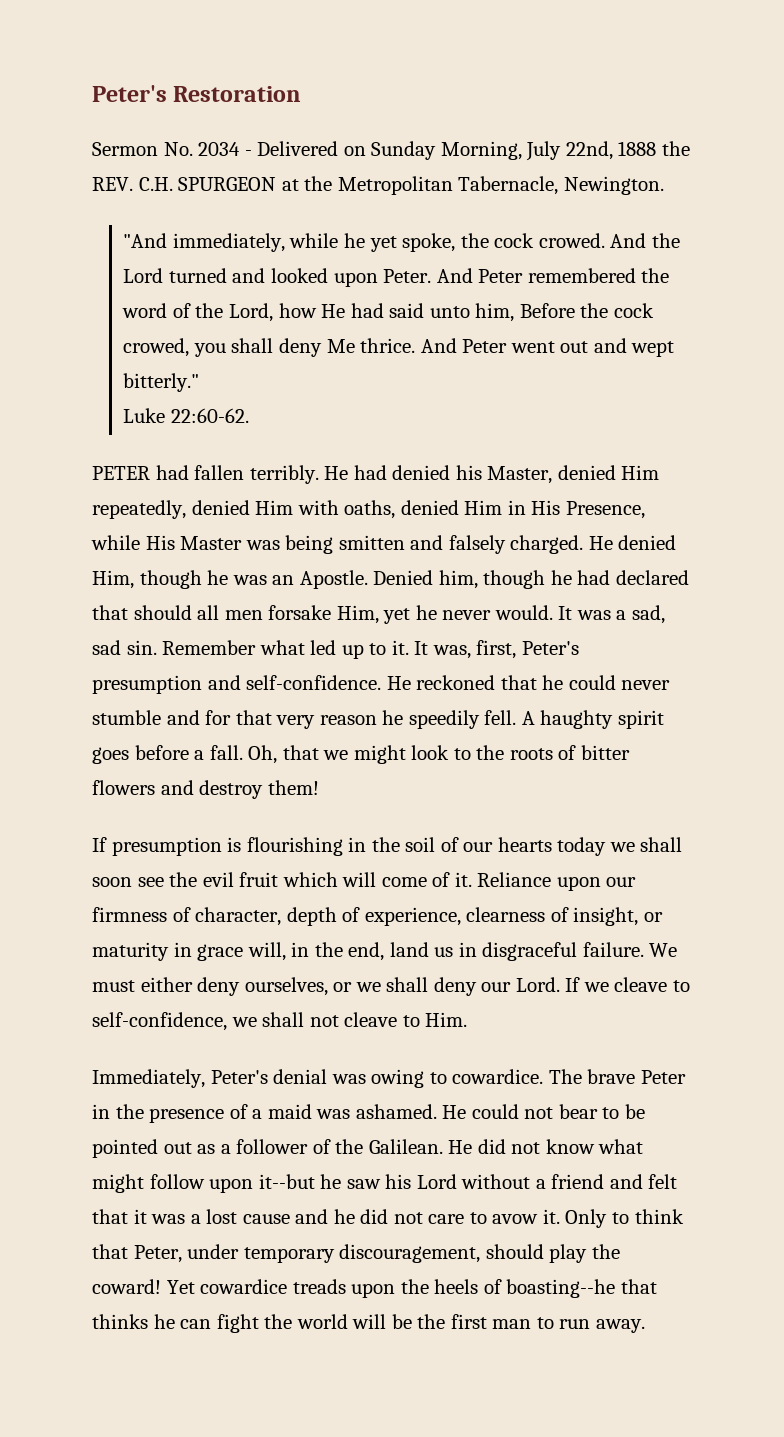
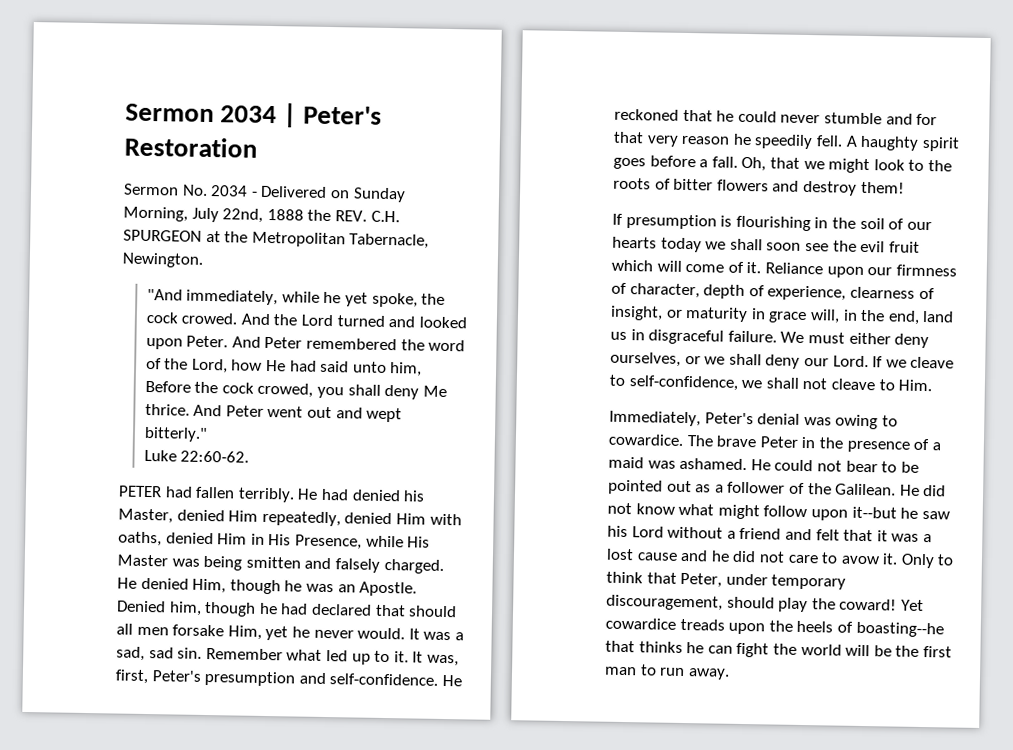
- Peter's Restoration
+ Sermon 2034 | Peter's Restoration

